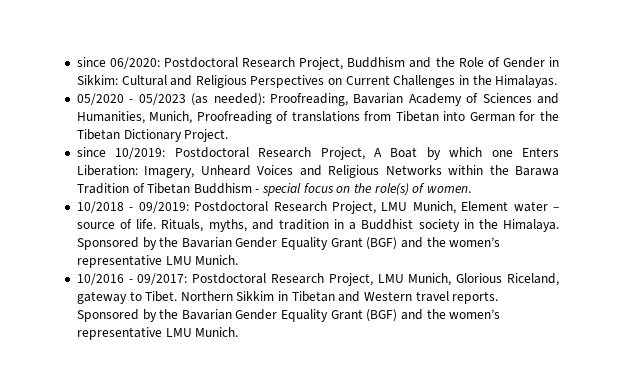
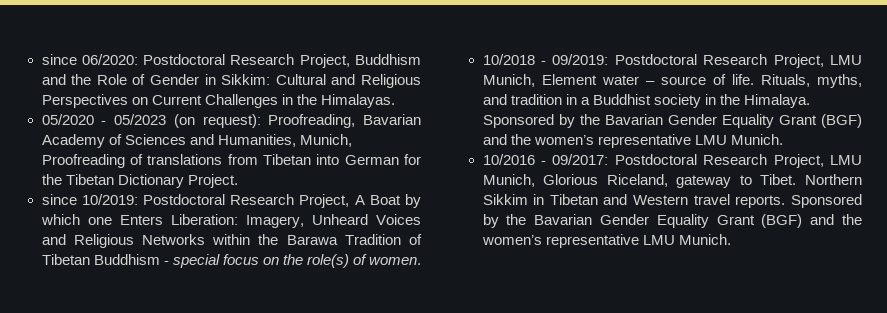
- 05/2020 - 05/2023 (as needed): Proofreading, Bavarian Academy of Sciences and Humanities, Munich, Proofreading of translations from Tibetan into German for the Tibetan Dictionary Project.
+ 05/2020 - 05/2023 (on request): Proofreading, Bavarian Academy of Sciences and Humanities, Munich, Proofreading of translations from Tibetan into German for the Tibetan Dictionary Project.

